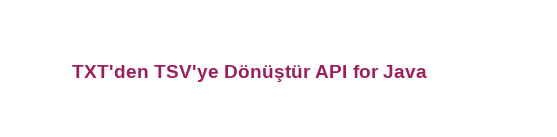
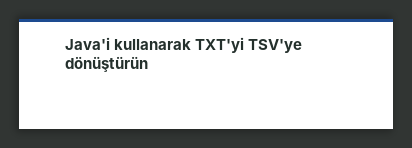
- TXT'den TSV'ye Dönüştür API for Java
+ Java'i kullanarak TXT'yi TSV'ye dönüştürün

